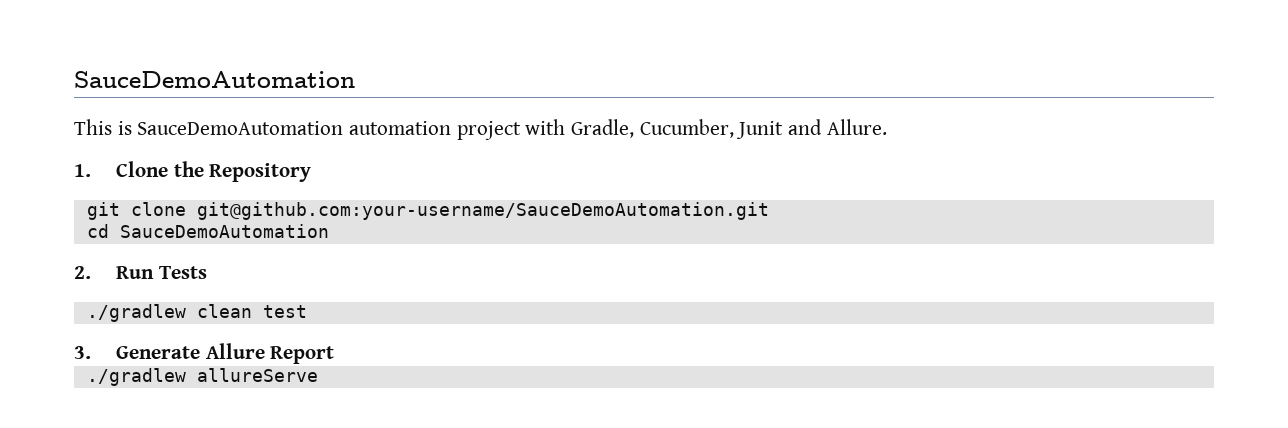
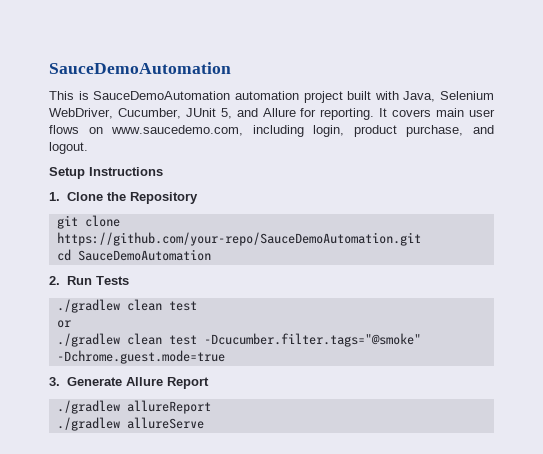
- This is SauceDemoAutomation automation project with Gradle, Cucumber, Junit and Allure.
+ This is SauceDemoAutomation automation project built with Java, Selenium WebDriver, Cucumber, JUnit 5, and Allure for reporting. It covers main user flows on www.saucedemo.com, including login, product purchase, and logout.
+ Setup Instructions
- git clone git@github.com:your-username/SauceDemoAutomation.git
+ git clone https://github.com/your-repo/SauceDemoAutomation.git
+ or
+ ./gradlew clean test -Dcucumber.filter.tags="@smoke" -Dchrome.guest.mode=true
+ ./gradlew allureReport

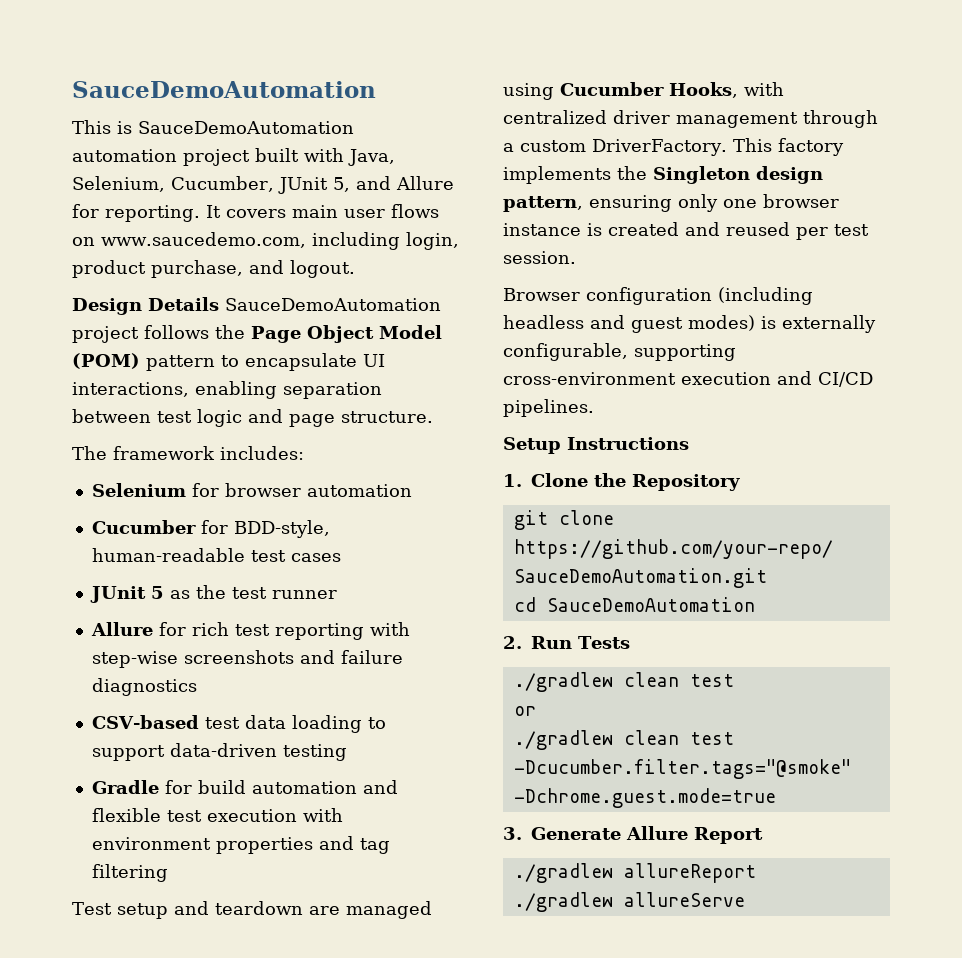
- This is SauceDemoAutomation automation project built with Java, Selenium WebDriver, Cucumber, JUnit 5, and Allure for reporting.
+ This is SauceDemoAutomation automation project built with Java, Selenium, Cucumber, JUnit 5, and Allure for reporting.
+ Design Details SauceDemoAutomation project follows the Page Object Model (POM) pattern to encapsulate UI interactions, enabling separation between test logic and page structure.
+ The framework includes:
+ Selenium for browser automation
+ Cucumber for BDD-style, human-readable test cases
+ JUnit 5 as the test runner
+ Allure for rich test reporting with step-wise screenshots and failure diagnostics
+ CSV-based test data loading to support data-driven testing
+ Gradle for build automation and flexible test execution with environment properties and tag filtering
+ Test setup and teardown are managed using Cucumber Hooks, with centralized driver management through a custom DriverFactory. This factory implements the Singleton design pattern, ensuring only one browser instance is created and reused per test session.
+ Browser configuration (including headless and guest modes) is externally configurable, supporting cross-environment execution and CI/CD pipelines.

